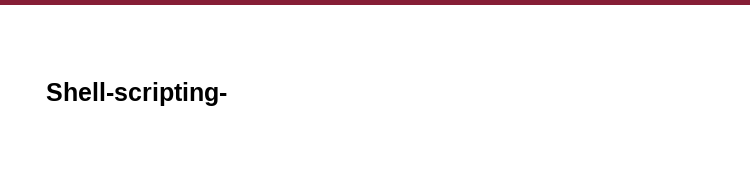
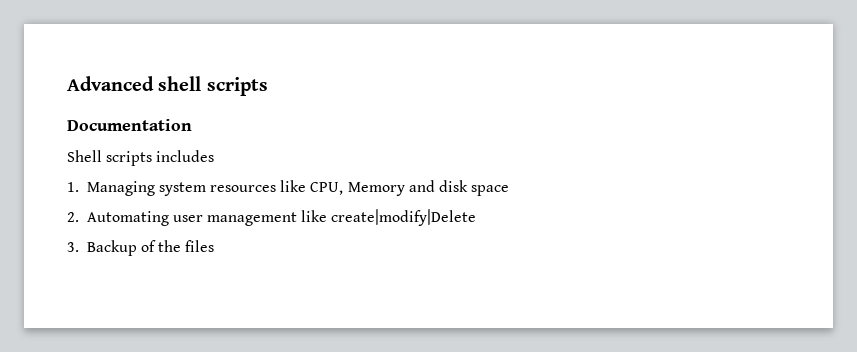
- Shell-scripting-
+ Advanced shell scripts
+ Documentation
+ Shell scripts includes
+ 1. Managing system resources like CPU, Memory and disk space
+ 2. Automating user management like create|modify|Delete
+ 3. Backup of the files

